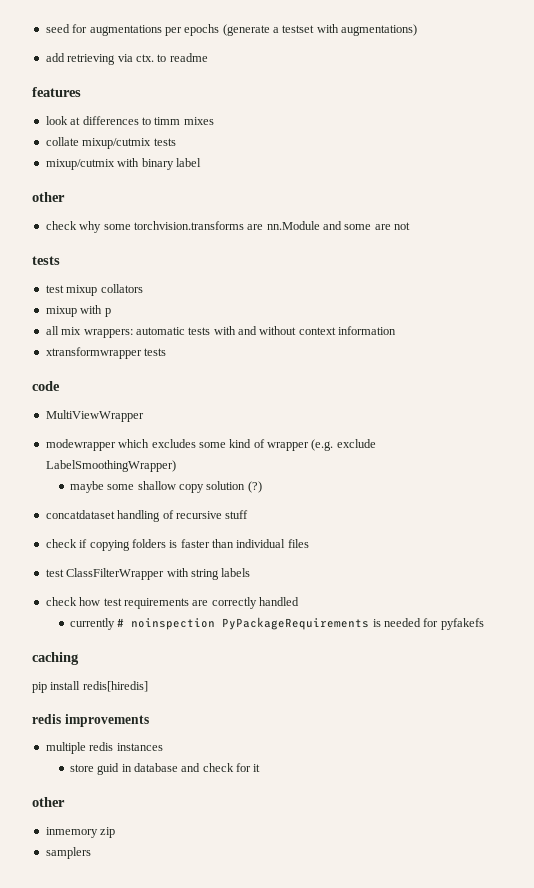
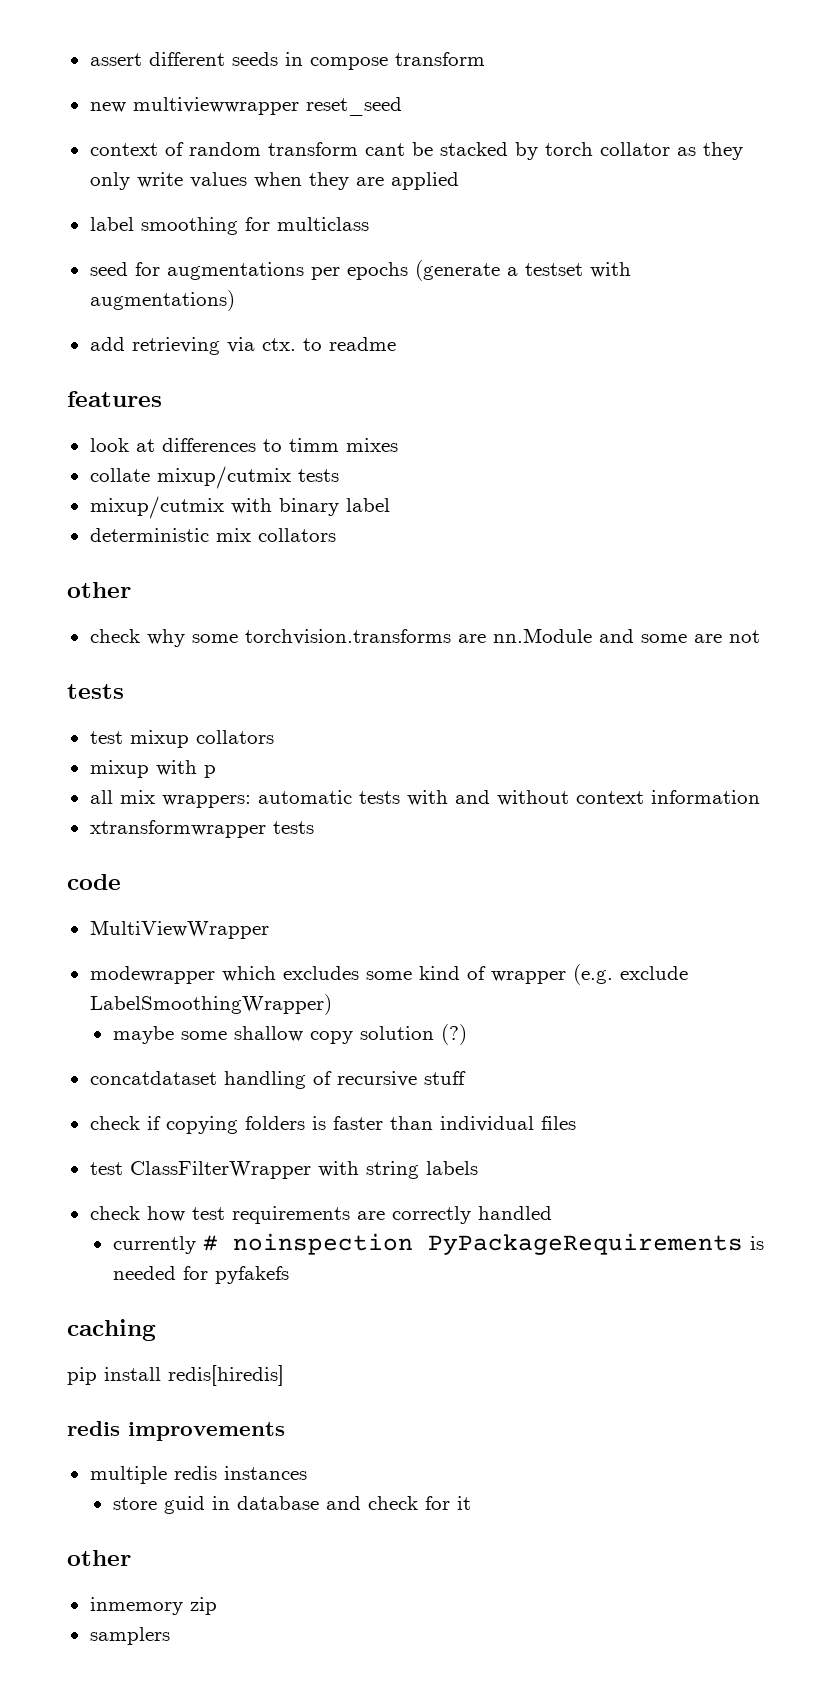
+ assert different seeds in compose transform
+ new multiviewwrapper reset_seed
+ context of random transform cant be stacked by torch collator as they only write values when they are applied
+ label smoothing for multiclass
+ deterministic mix collators

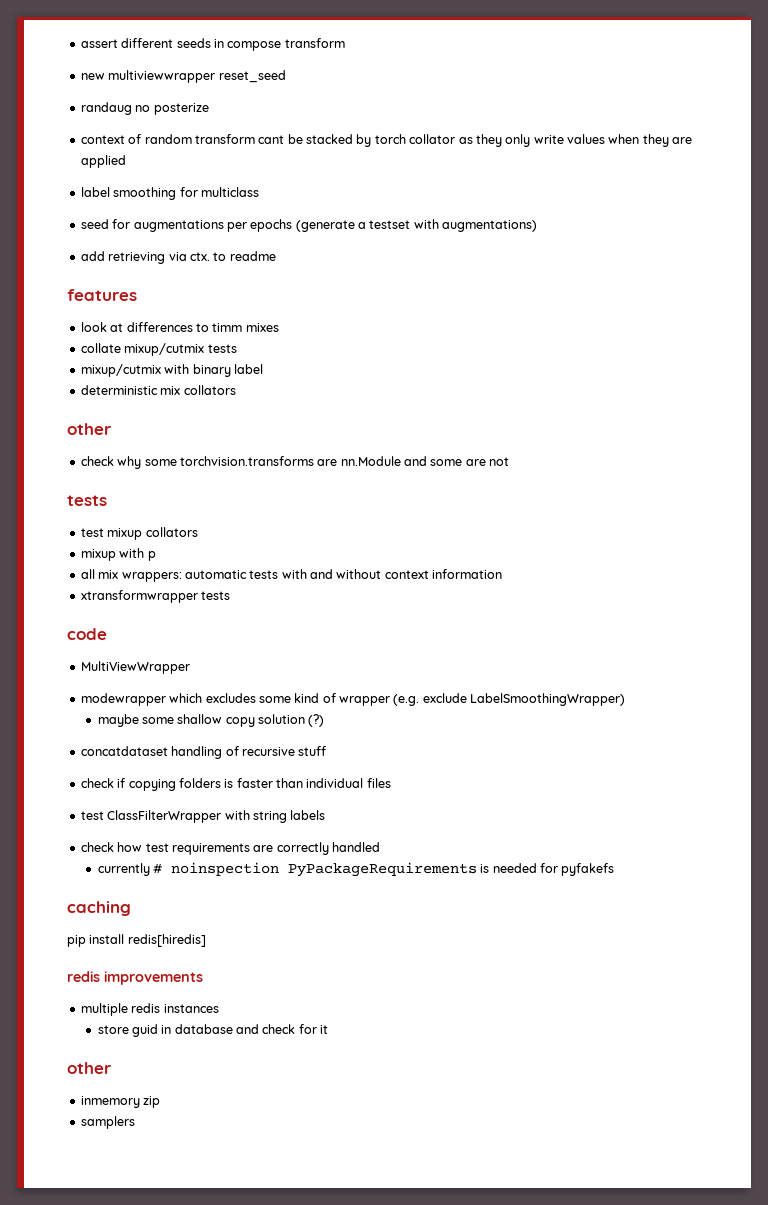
+ randaug no posterize

